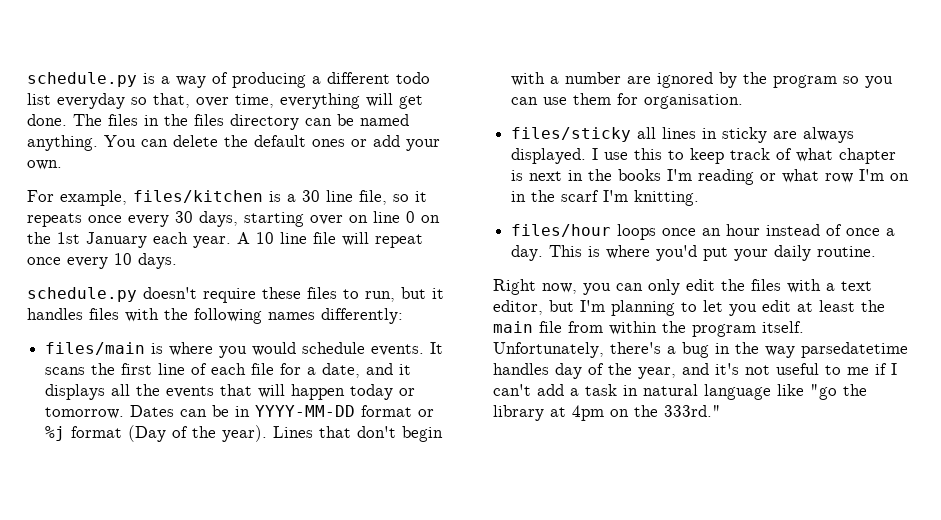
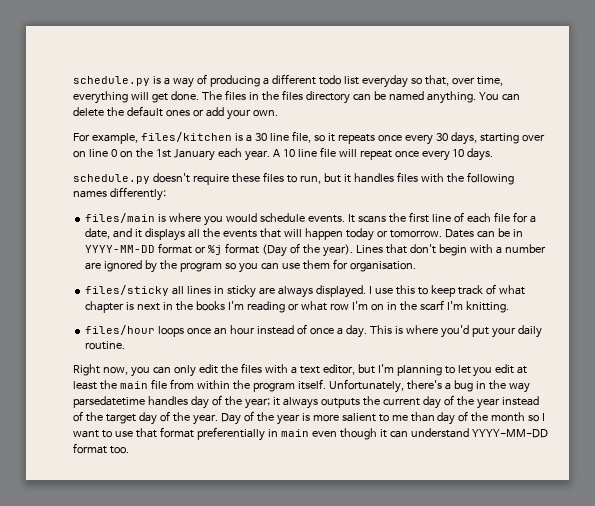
- Unfortunately, there's a bug in the way parsedatetime handles day of the year, and it's not useful to me if I can't add a task in natural language like "go the library at 4pm on the 333rd."
+ Unfortunately, there's a bug in the way parsedatetime handles day of the year; it always outputs the current day of the year instead of the target day of the year. Day of the year is more salient to me than day of the month so I want to use that format preferentially in main even though it can understand YYYY-MM-DD format too.

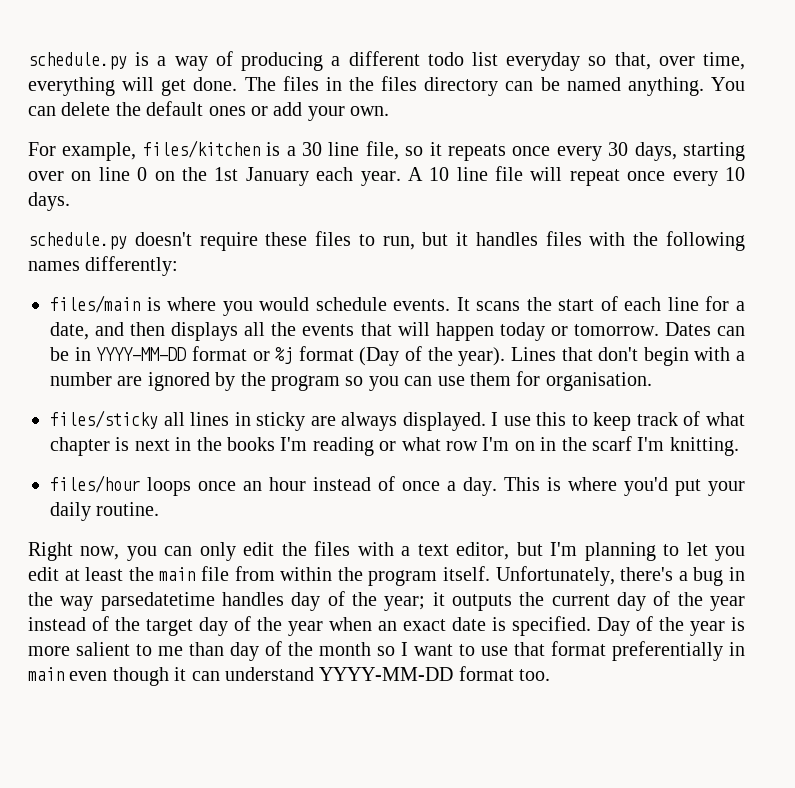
- It scans the first line of each file for a date, and it displays all the events that will happen today or tomorrow.
+ It scans the start of each line for a date, and then displays all the events that will happen today or tomorrow.
- Unfortunately, there's a bug in the way parsedatetime handles day of the year; it always outputs the current day of the year instead of the target day of the year.
+ Unfortunately, there's a bug in the way parsedatetime handles day of the year; it outputs the current day of the year instead of the target day of the year when an exact date is specified.

